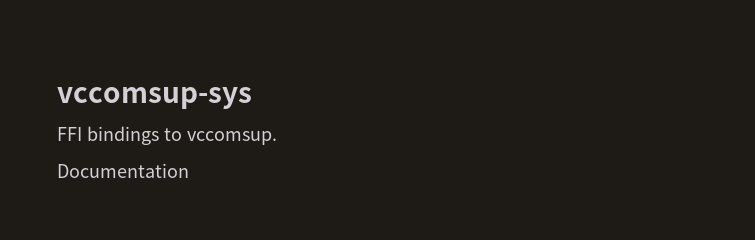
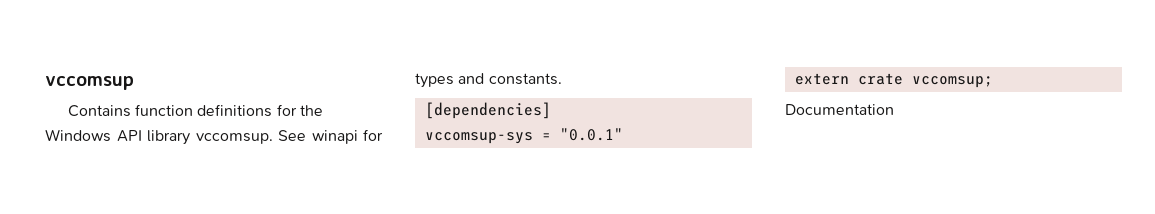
- vccomsup-sys
- FFI bindings to vccomsup.
+ vccomsup
+ Contains function definitions for the Windows API library vccomsup. See winapi for types and constants.
+ [dependencies]
+ vccomsup-sys = "0.0.1"
+ extern crate vccomsup;

